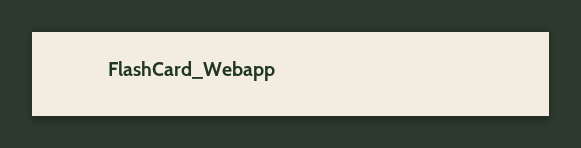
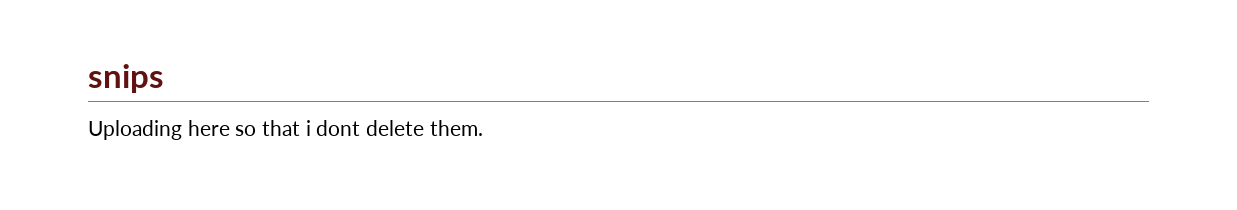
- FlashCard_Webapp
+ snips
+ Uploading here so that i dont delete them.

